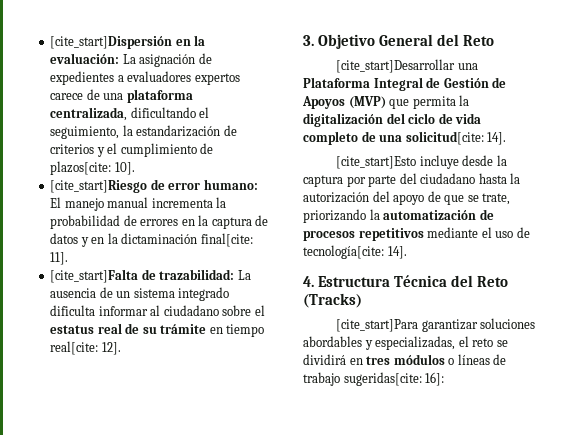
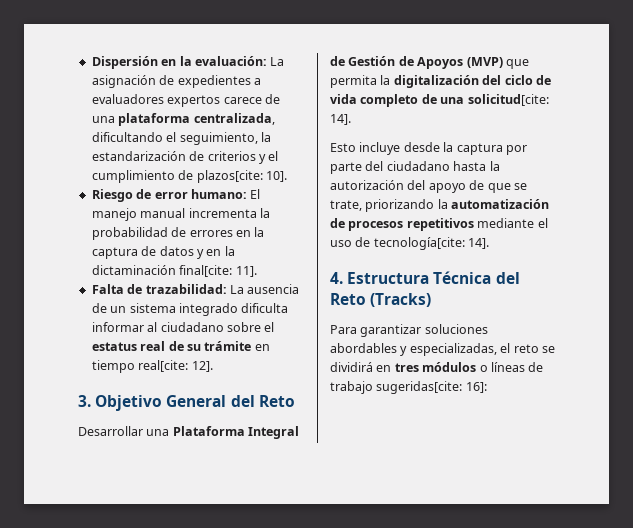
- [cite_start]Dispersión en la evaluación: La asignación de expedientes a evaluadores expertos carece de una plataforma centralizada, dificultando el seguimiento, la estandarización de criterios y el cumplimiento de plazos[cite: 10].
+ Dispersión en la evaluación: La asignación de expedientes a evaluadores expertos carece de una plataforma centralizada, dificultando el seguimiento, la estandarización de criterios y el cumplimiento de plazos[cite: 10].
- [cite_start]Riesgo de error humano: El manejo manual incrementa la probabilidad de errores en la captura de datos y en la dictaminación final[cite: 11].
+ Riesgo de error humano: El manejo manual incrementa la probabilidad de errores en la captura de datos y en la dictaminación final[cite: 11].
- [cite_start]Falta de trazabilidad: La ausencia de un sistema integrado dificulta informar al ciudadano sobre el estatus real de su trámite en tiempo real[cite: 12].
+ Falta de trazabilidad: La ausencia de un sistema integrado dificulta informar al ciudadano sobre el estatus real de su trámite en tiempo real[cite: 12].
- [cite_start]Desarrollar una Plataforma Integral de Gestión de Apoyos (MVP) que permita la digitalización del ciclo de vida completo de una solicitud[cite: 14].
+ Desarrollar una Plataforma Integral de Gestión de Apoyos (MVP) que permita la digitalización del ciclo de vida completo de una solicitud[cite: 14].
- [cite_start]Esto incluye desde la captura por parte del ciudadano hasta la autorización del apoyo de que se trate, priorizando la automatización de procesos repetitivos mediante el uso de tecnología[cite: 14].
+ Esto incluye desde la captura por parte del ciudadano hasta la autorización del apoyo de que se trate, priorizando la automatización de procesos repetitivos mediante el uso de tecnología[cite: 14].
- [cite_start]Para garantizar soluciones abordables y especializadas, el reto se dividirá en tres módulos o líneas de trabajo sugeridas[cite: 16]:
+ Para garantizar soluciones abordables y especializadas, el reto se dividirá en tres módulos o líneas de trabajo sugeridas[cite: 16]:

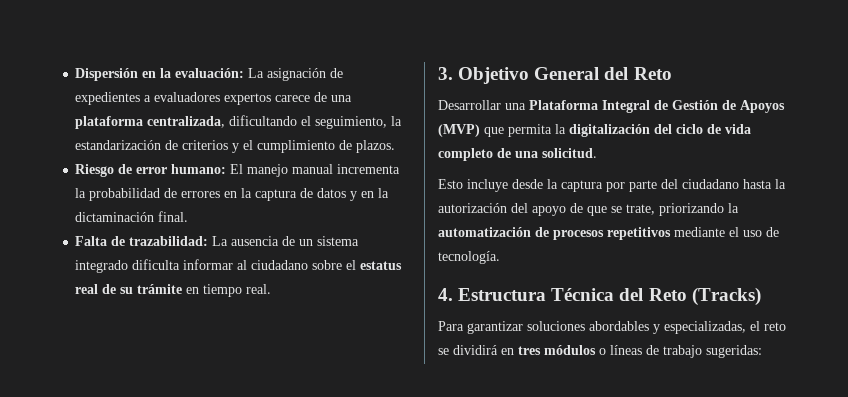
- Dispersión en la evaluación: La asignación de expedientes a evaluadores expertos carece de una plataforma centralizada, dificultando el seguimiento, la estandarización de criterios y el cumplimiento de plazos[cite: 10].
+ Dispersión en la evaluación: La asignación de expedientes a evaluadores expertos carece de una plataforma centralizada, dificultando el seguimiento, la estandarización de criterios y el cumplimiento de plazos.
- Riesgo de error humano: El manejo manual incrementa la probabilidad de errores en la captura de datos y en la dictaminación final[cite: 11].
+ Riesgo de error humano: El manejo manual incrementa la probabilidad de errores en la captura de datos y en la dictaminación final.
- Falta de trazabilidad: La ausencia de un sistema integrado dificulta informar al ciudadano sobre el estatus real de su trámite en tiempo real[cite: 12].
+ Falta de trazabilidad: La ausencia de un sistema integrado dificulta informar al ciudadano sobre el estatus real de su trámite en tiempo real.
- Desarrollar una Plataforma Integral de Gestión de Apoyos (MVP) que permita la digitalización del ciclo de vida completo de una solicitud[cite: 14].
+ Desarrollar una Plataforma Integral de Gestión de Apoyos (MVP) que permita la digitalización del ciclo de vida completo de una solicitud.
- Esto incluye desde la captura por parte del ciudadano hasta la autorización del apoyo de que se trate, priorizando la automatización de procesos repetitivos mediante el uso de tecnología[cite: 14].
+ Esto incluye desde la captura por parte del ciudadano hasta la autorización del apoyo de que se trate, priorizando la automatización de procesos repetitivos mediante el uso de tecnología.
- Para garantizar soluciones abordables y especializadas, el reto se dividirá en tres módulos o líneas de trabajo sugeridas[cite: 16]:
+ Para garantizar soluciones abordables y especializadas, el reto se dividirá en tres módulos o líneas de trabajo sugeridas:

